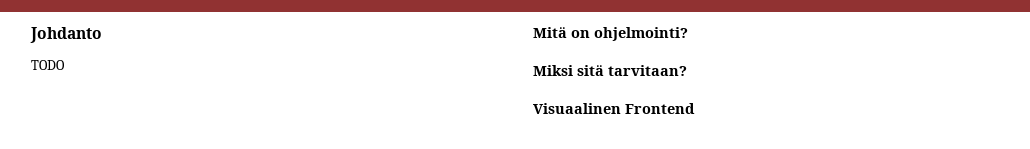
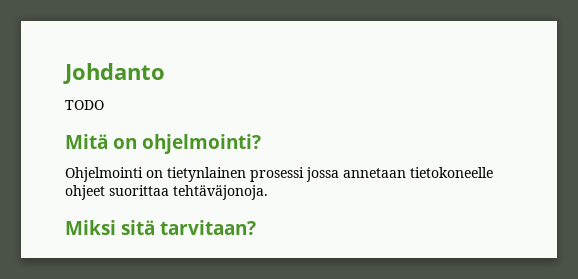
+ Ohjelmointi on tietynlainen prosessi jossa annetaan tietokoneelle ohjeet suorittaa tehtäväjonoja.
- Visuaalinen Frontend

